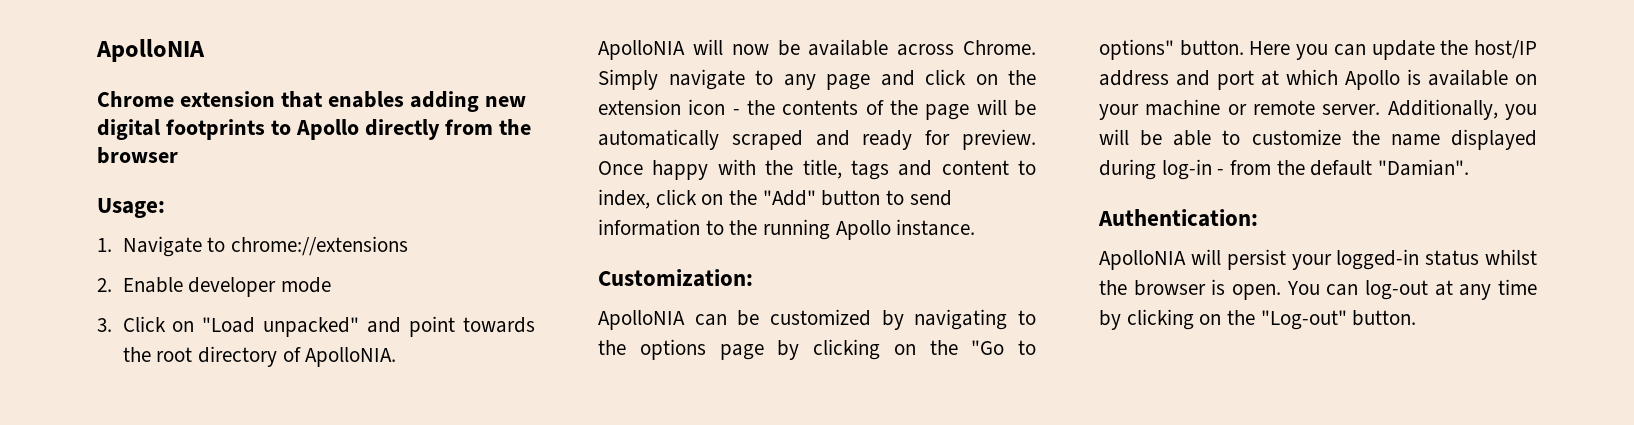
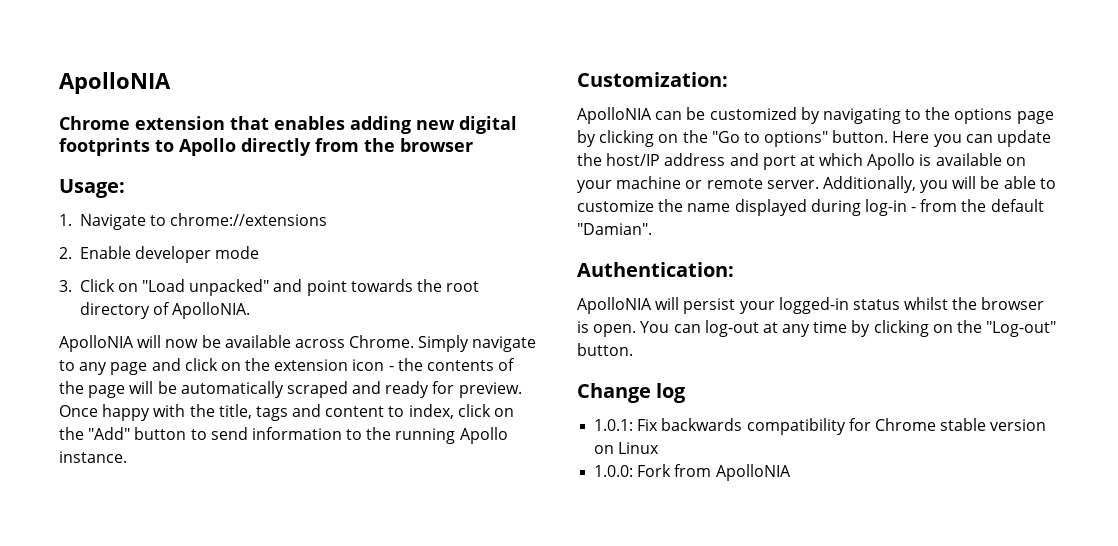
+ Change log
+ 1.0.1: Fix backwards compatibility for Chrome stable version on Linux
+ 1.0.0: Fork from ApolloNIA

